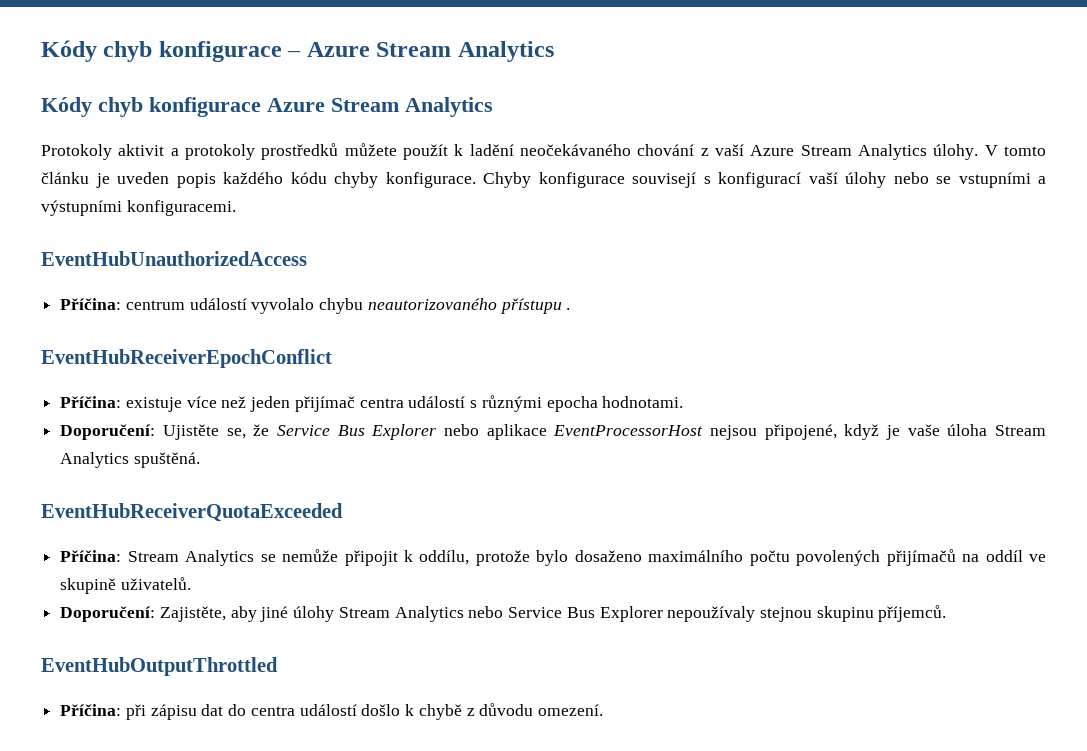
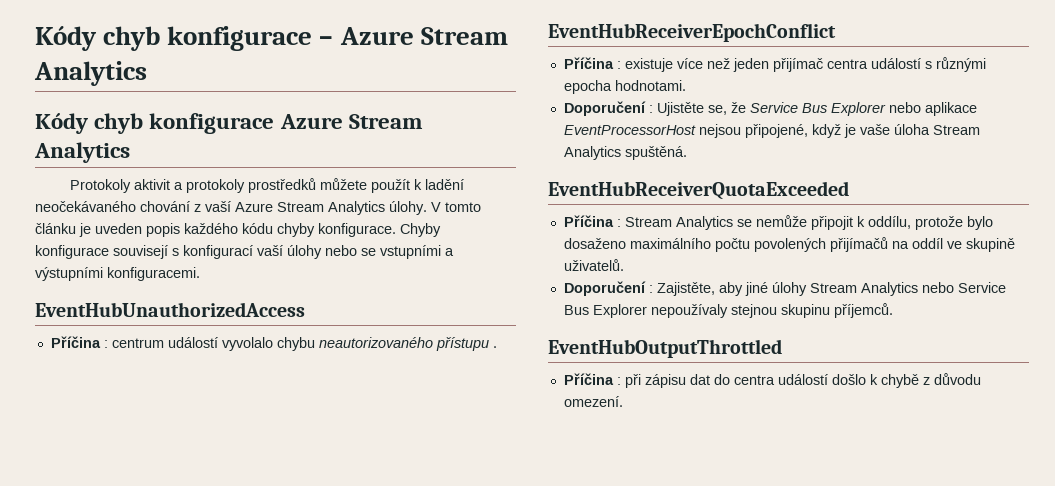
- Příčina: centrum událostí vyvolalo chybu neautorizovaného přístupu .
+ Příčina : centrum událostí vyvolalo chybu neautorizovaného přístupu .
- Příčina: existuje více než jeden přijímač centra událostí s různými epocha hodnotami.
+ Příčina : existuje více než jeden přijímač centra událostí s různými epocha hodnotami.
- Doporučení: Ujistěte se, že Service Bus Explorer nebo aplikace EventProcessorHost nejsou připojené, když je vaše úloha Stream Analytics spuštěná.
+ Doporučení : Ujistěte se, že Service Bus Explorer nebo aplikace EventProcessorHost nejsou připojené, když je vaše úloha Stream Analytics spuštěná.
- Příčina: Stream Analytics se nemůže připojit k oddílu, protože bylo dosaženo maximálního počtu povolených přijímačů na oddíl ve skupině uživatelů.
+ Příčina : Stream Analytics se nemůže připojit k oddílu, protože bylo dosaženo maximálního počtu povolených přijímačů na oddíl ve skupině uživatelů.
- Doporučení: Zajistěte, aby jiné úlohy Stream Analytics nebo Service Bus Explorer nepoužívaly stejnou skupinu příjemců.
+ Doporučení : Zajistěte, aby jiné úlohy Stream Analytics nebo Service Bus Explorer nepoužívaly stejnou skupinu příjemců.
- Příčina: při zápisu dat do centra událostí došlo k chybě z důvodu omezení.
+ Příčina : při zápisu dat do centra událostí došlo k chybě z důvodu omezení.

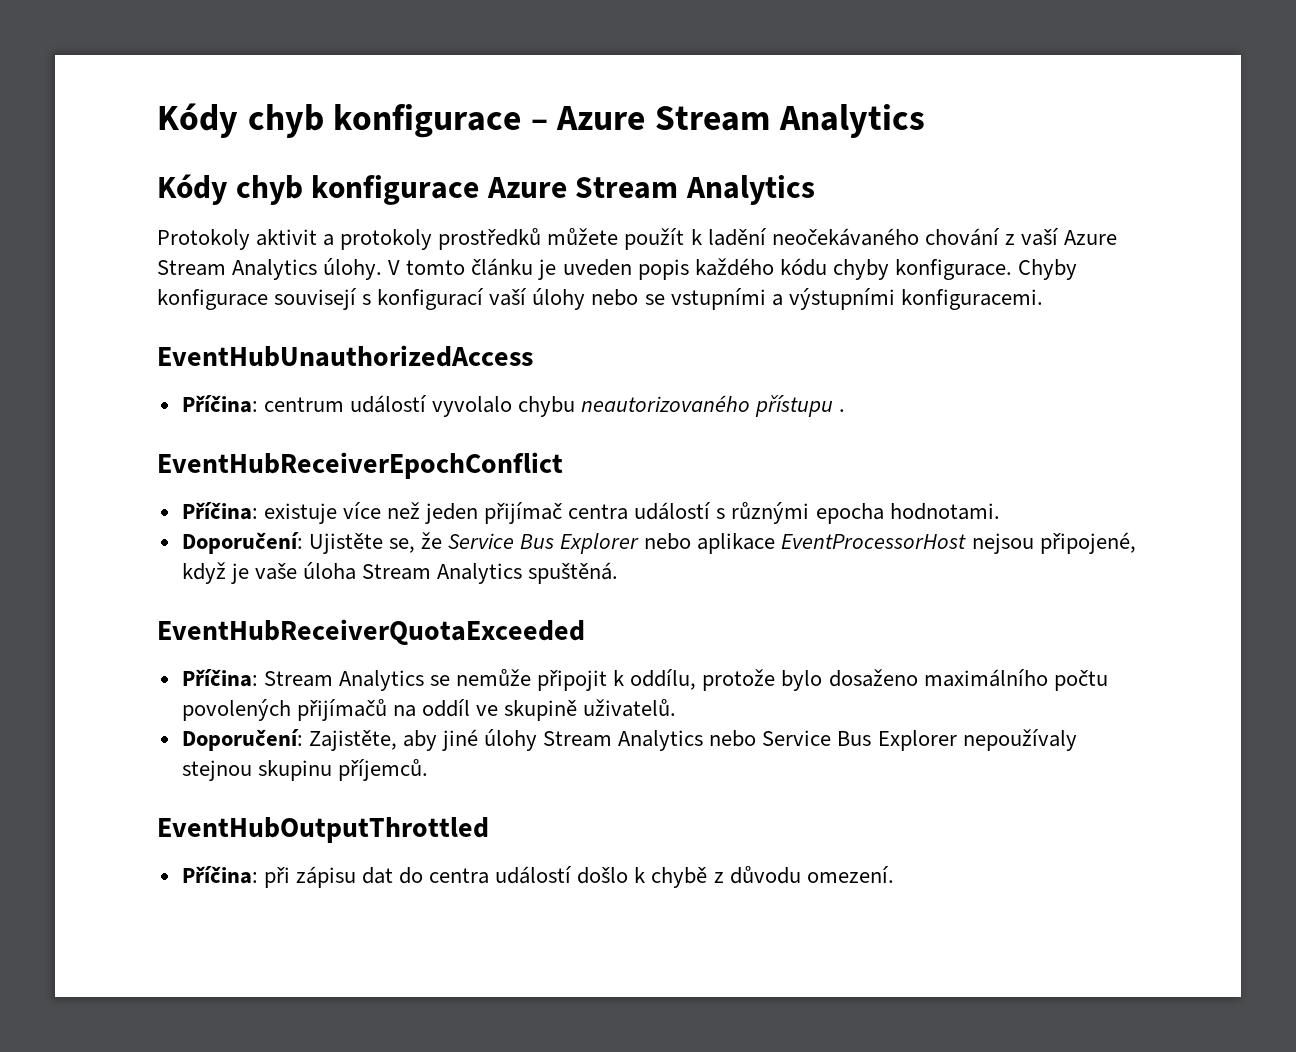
- Příčina : centrum událostí vyvolalo chybu neautorizovaného přístupu .
+ Příčina: centrum událostí vyvolalo chybu neautorizovaného přístupu .
- Příčina : existuje více než jeden přijímač centra událostí s různými epocha hodnotami.
+ Příčina: existuje více než jeden přijímač centra událostí s různými epocha hodnotami.
- Doporučení : Ujistěte se, že Service Bus Explorer nebo aplikace EventProcessorHost nejsou připojené, když je vaše úloha Stream Analytics spuštěná.
+ Doporučení: Ujistěte se, že Service Bus Explorer nebo aplikace EventProcessorHost nejsou připojené, když je vaše úloha Stream Analytics spuštěná.
- Příčina : Stream Analytics se nemůže připojit k oddílu, protože bylo dosaženo maximálního počtu povolených přijímačů na oddíl ve skupině uživatelů.
+ Příčina: Stream Analytics se nemůže připojit k oddílu, protože bylo dosaženo maximálního počtu povolených přijímačů na oddíl ve skupině uživatelů.
- Doporučení : Zajistěte, aby jiné úlohy Stream Analytics nebo Service Bus Explorer nepoužívaly stejnou skupinu příjemců.
+ Doporučení: Zajistěte, aby jiné úlohy Stream Analytics nebo Service Bus Explorer nepoužívaly stejnou skupinu příjemců.
- Příčina : při zápisu dat do centra událostí došlo k chybě z důvodu omezení.
+ Příčina: při zápisu dat do centra událostí došlo k chybě z důvodu omezení.

